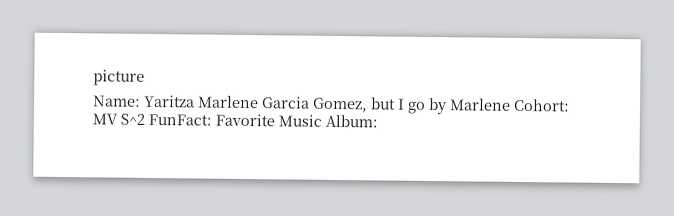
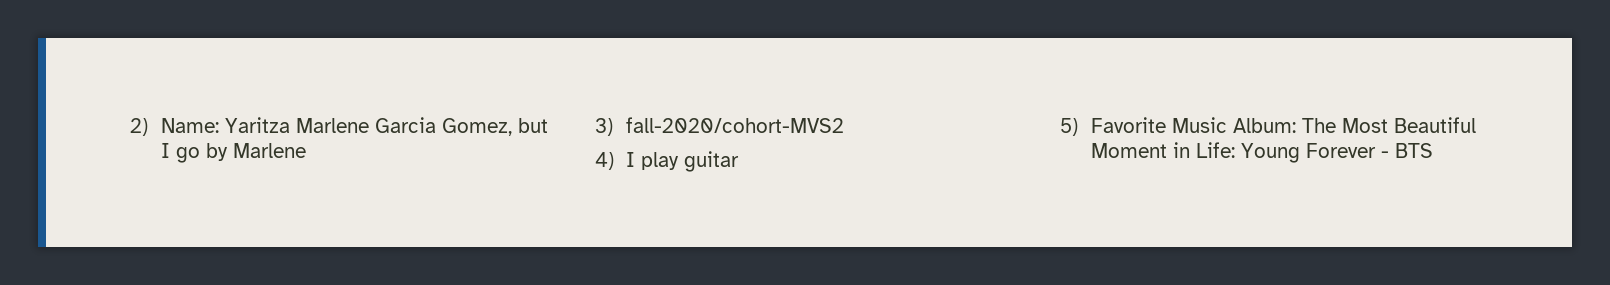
- picture
- Name: Yaritza Marlene Garcia Gomez, but I go by Marlene Cohort: MV S^2 FunFact: Favorite Music Album:
+ 2) Name: Yaritza Marlene Garcia Gomez, but I go by Marlene
+ 3) fall-2020/cohort-MVS2
+ 4) I play guitar
+ 5) Favorite Music Album: The Most Beautiful Moment in Life: Young Forever - BTS

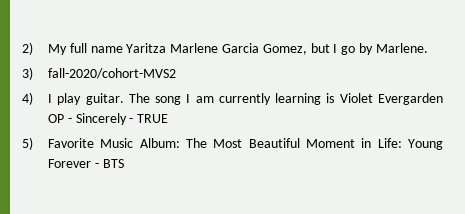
- 2) Name: Yaritza Marlene Garcia Gomez, but I go by Marlene
+ 2) My full name Yaritza Marlene Garcia Gomez, but I go by Marlene.
- 4) I play guitar
+ 4) I play guitar. The song I am currently learning is Violet Evergarden OP - Sincerely - TRUE

